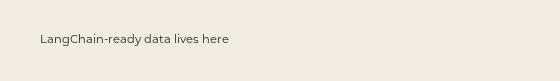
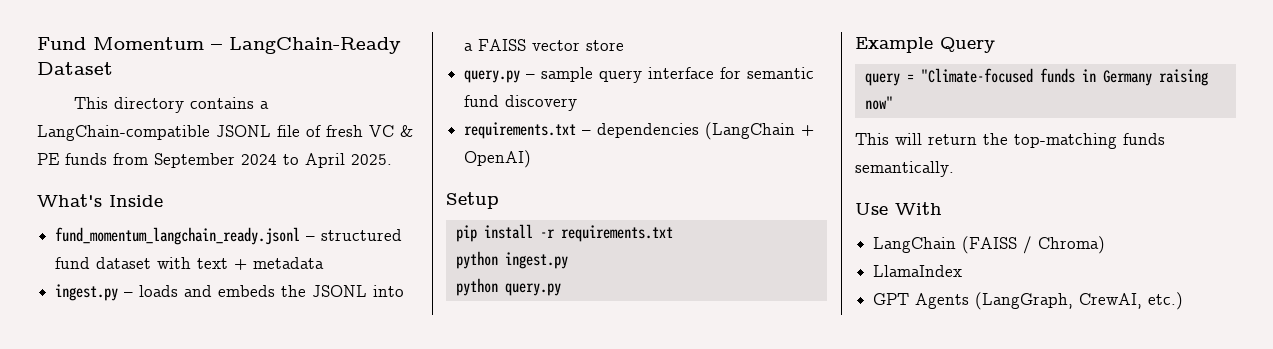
- LangChain-ready data lives here
+ Fund Momentum – LangChain-Ready Dataset
+ This directory contains a LangChain-compatible JSONL file of fresh VC & PE funds from September 2024 to April 2025.
+ What's Inside
+ fund_momentum_langchain_ready.jsonl – structured fund dataset with text + metadata
+ ingest.py – loads and embeds the JSONL into a FAISS vector store
+ query.py – sample query interface for semantic fund discovery
+ requirements.txt – dependencies (LangChain + OpenAI)
+ Setup
+ pip install -r requirements.txt
+ python ingest.py
+ python query.py
+ Example Query
+ query = "Climate-focused funds in Germany raising now"
+ This will return the top-matching funds semantically.
+ Use With
+ LangChain (FAISS / Chroma)
+ LlamaIndex
+ GPT Agents (LangGraph, CrewAI, etc.)

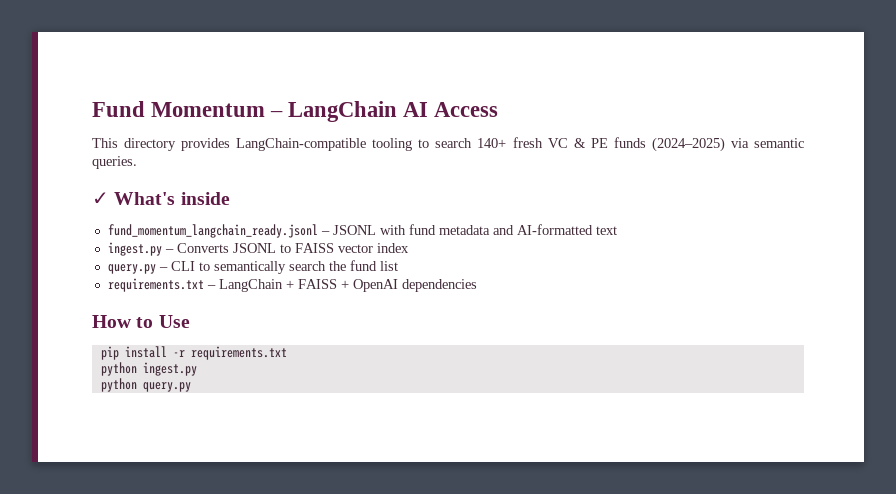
- Fund Momentum – LangChain-Ready Dataset
+ Fund Momentum – LangChain AI Access
- This directory contains a LangChain-compatible JSONL file of fresh VC & PE funds from September 2024 to April 2025.
- What's Inside
- fund_momentum_langchain_ready.jsonl – structured fund dataset with text + metadata
+ This directory provides LangChain-compatible tooling to search 140+ fresh VC & PE funds (2024–2025) via semantic queries.
+ ✓ What's inside
+ fund_momentum_langchain_ready.jsonl – JSONL with fund metadata and AI-formatted text
- ingest.py – loads and embeds the JSONL into a FAISS vector store
+ ingest.py – Converts JSONL to FAISS vector index
- query.py – sample query interface for semantic fund discovery
- requirements.txt – dependencies (LangChain + OpenAI)
- Setup
+ query.py – CLI to semantically search the fund list
+ requirements.txt – LangChain + FAISS + OpenAI dependencies
+ How to Use
- Example Query
- query = "Climate-focused funds in Germany raising now"
- This will return the top-matching funds semantically.
- Use With
- LangChain (FAISS / Chroma)
- LlamaIndex
- GPT Agents (LangGraph, CrewAI, etc.)

